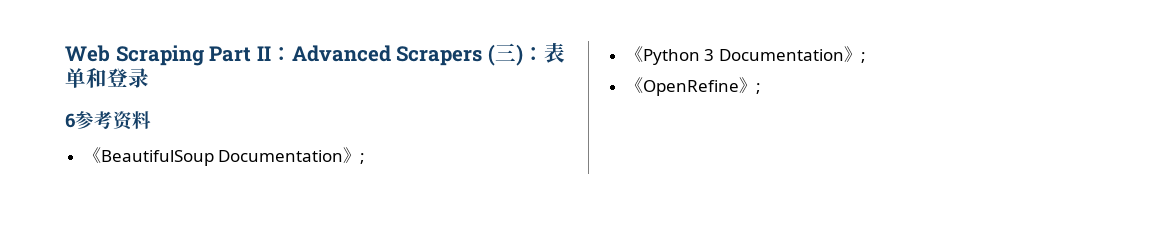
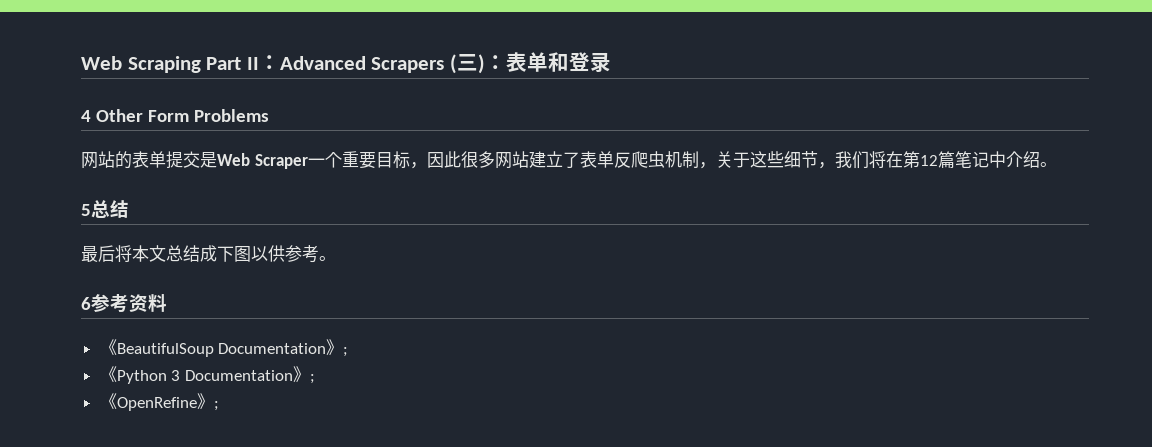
+ 4 Other Form Problems
+ 网站的表单提交是Web Scraper一个重要目标，因此很多网站建立了表单反爬虫机制，关于这些细节，我们将在第12篇笔记中介绍。
+ 5总结
+ 最后将本文总结成下图以供参考。

